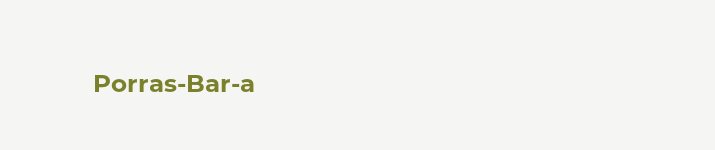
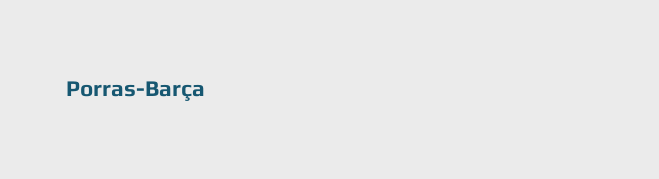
- Porras-Bar-a
+ Porras-Barça

